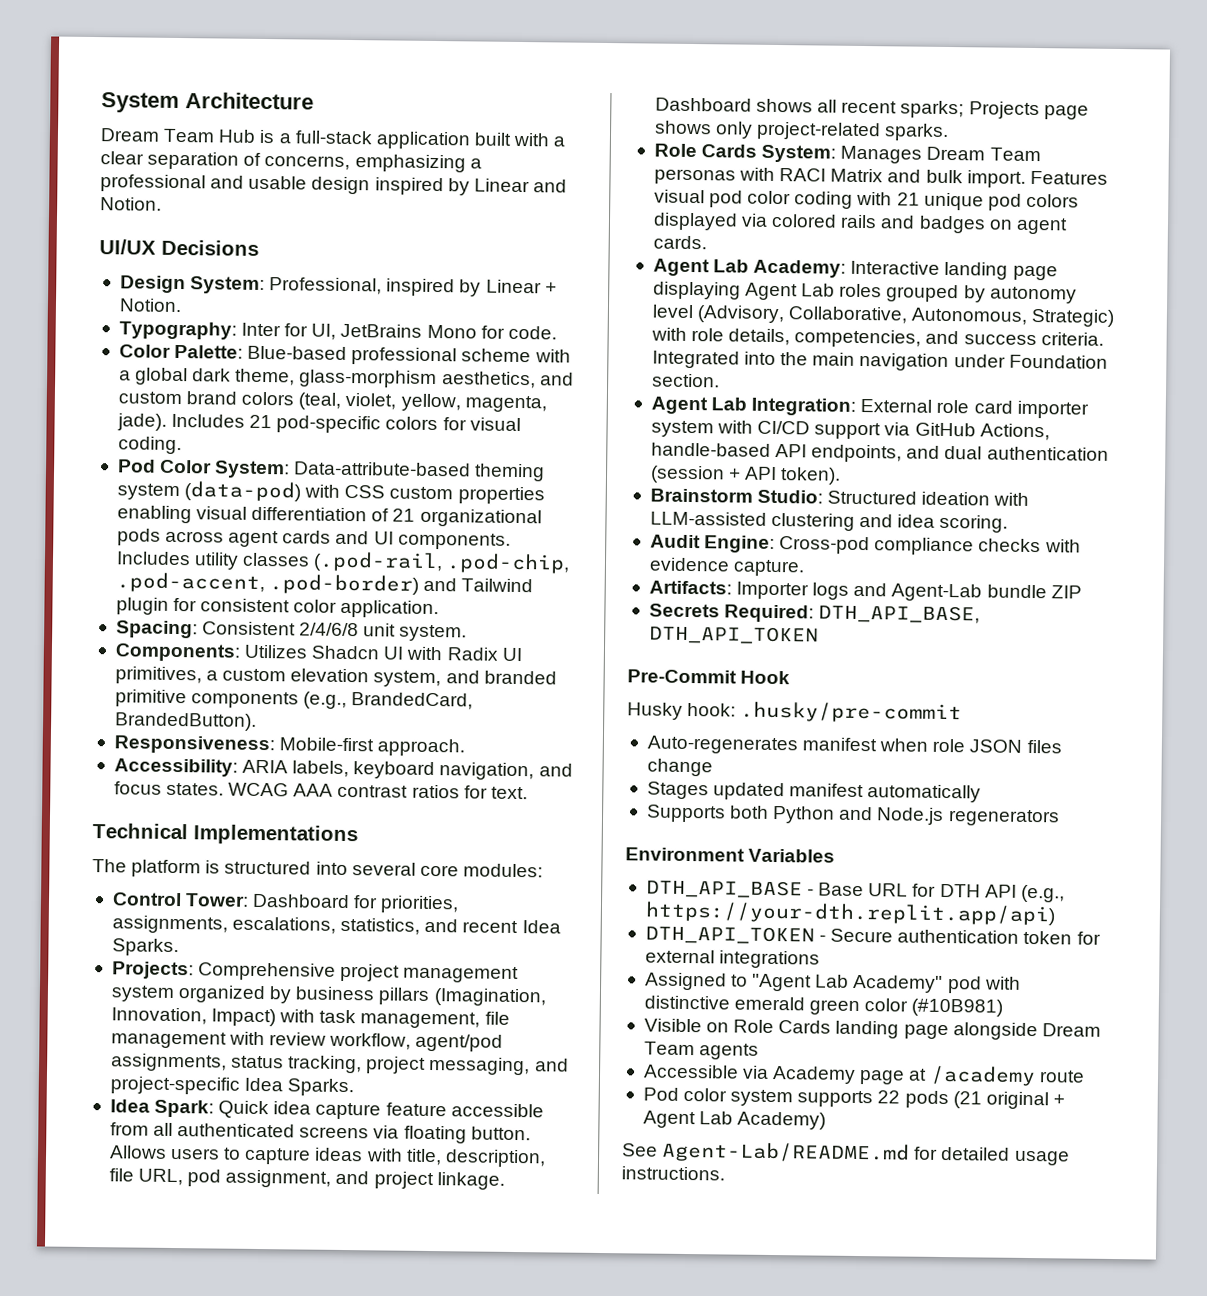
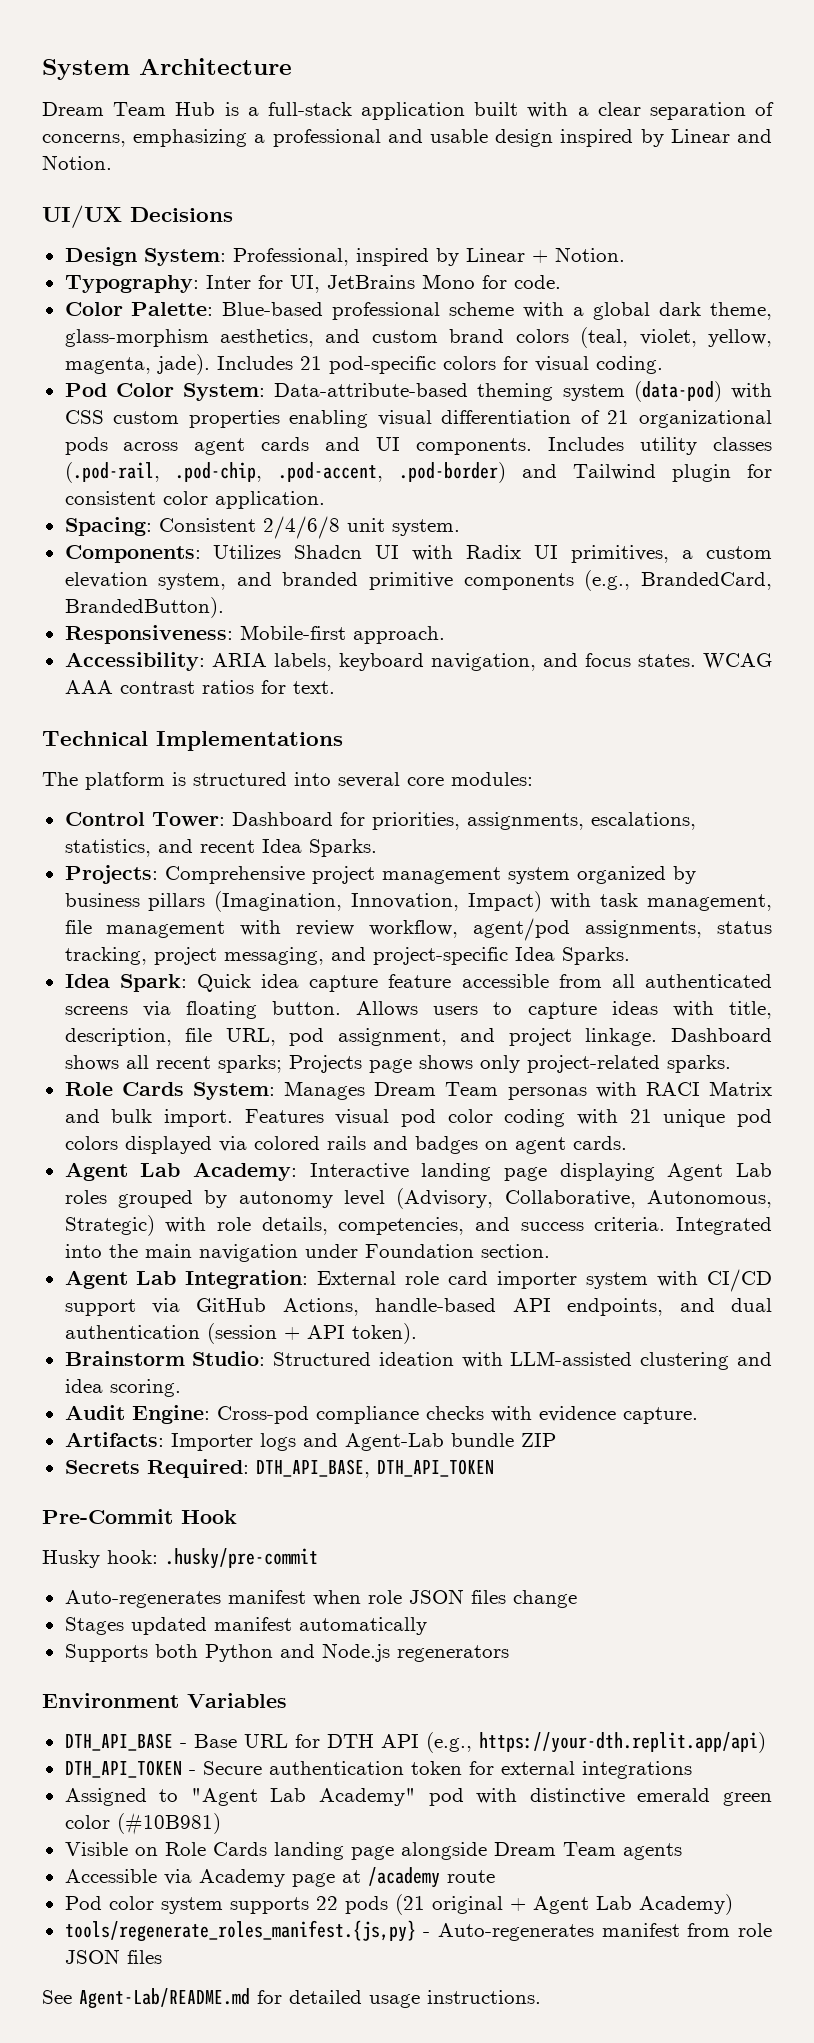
+ tools/regenerate_roles_manifest.{js,py} - Auto-regenerates manifest from role JSON files

